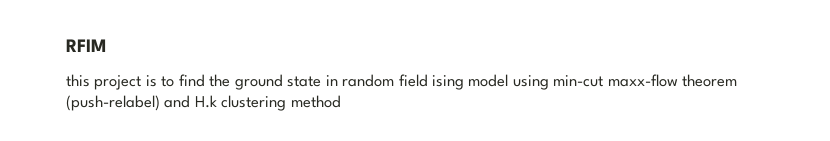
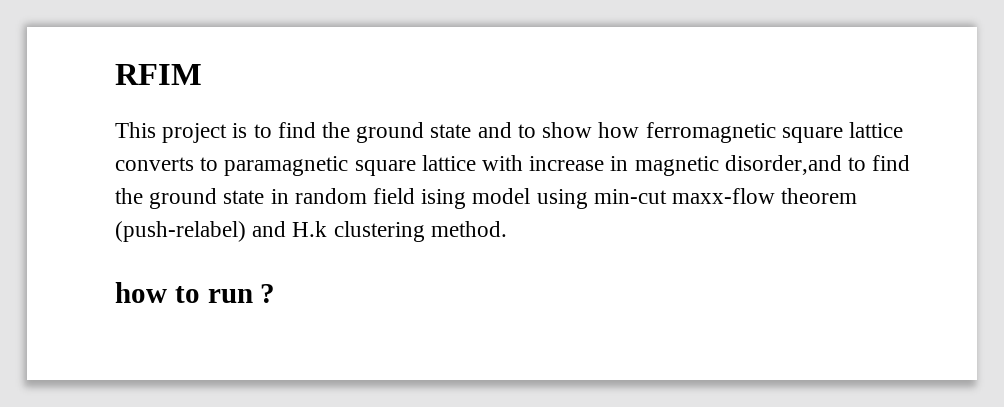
- this project is to find the ground state in random field ising model using min-cut maxx-flow theorem (push-relabel) and H.k clustering method
+ This project is to find the ground state and to show how ferromagnetic square lattice converts to paramagnetic square lattice with increase in magnetic disorder,and to find the ground state in random field ising model using min-cut maxx-flow theorem (push-relabel) and H.k clustering method.
+ how to run ?

